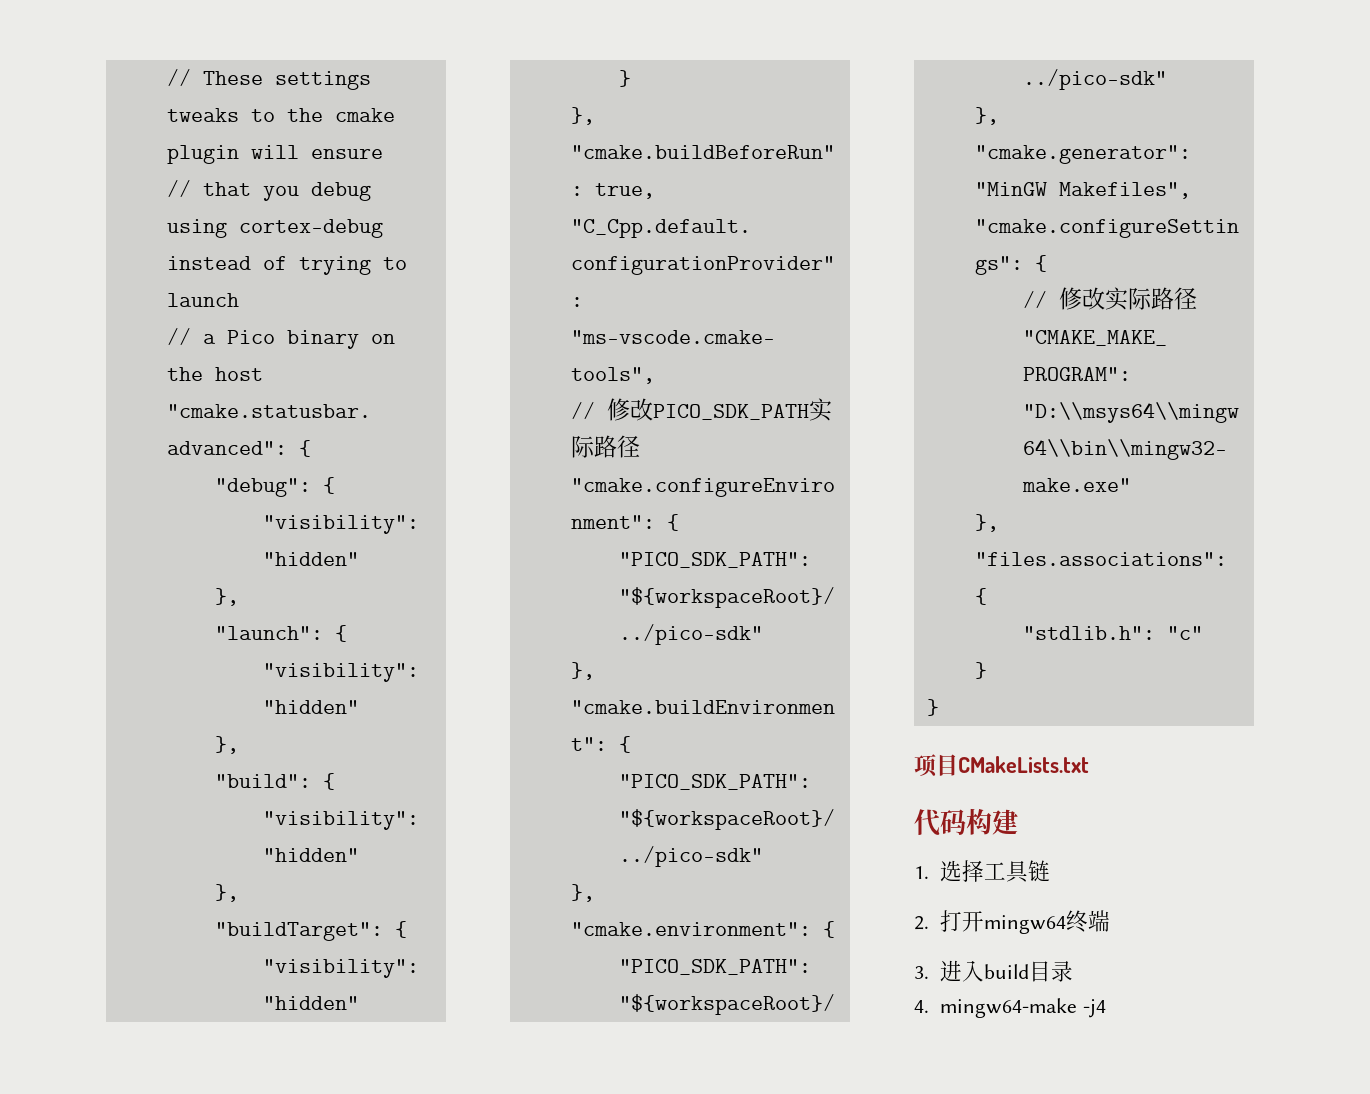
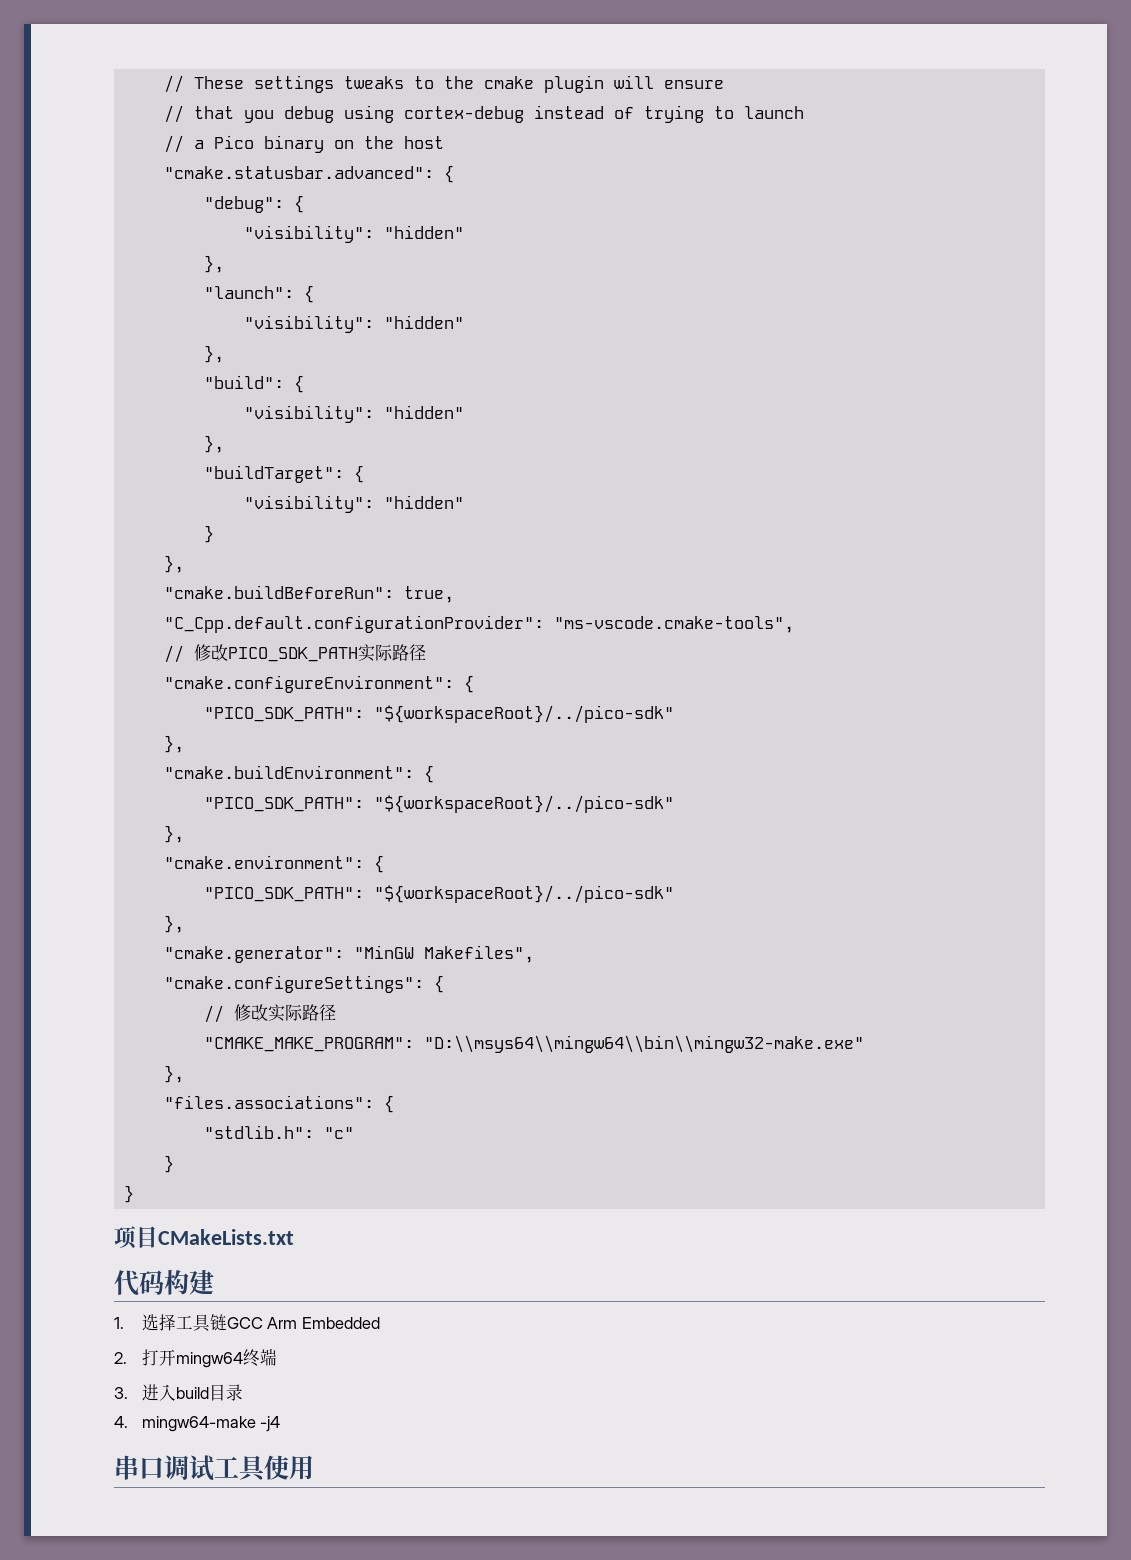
- 1.选择工具链
+ 1.选择工具链GCC Arm Embedded
+ 串口调试工具使用

